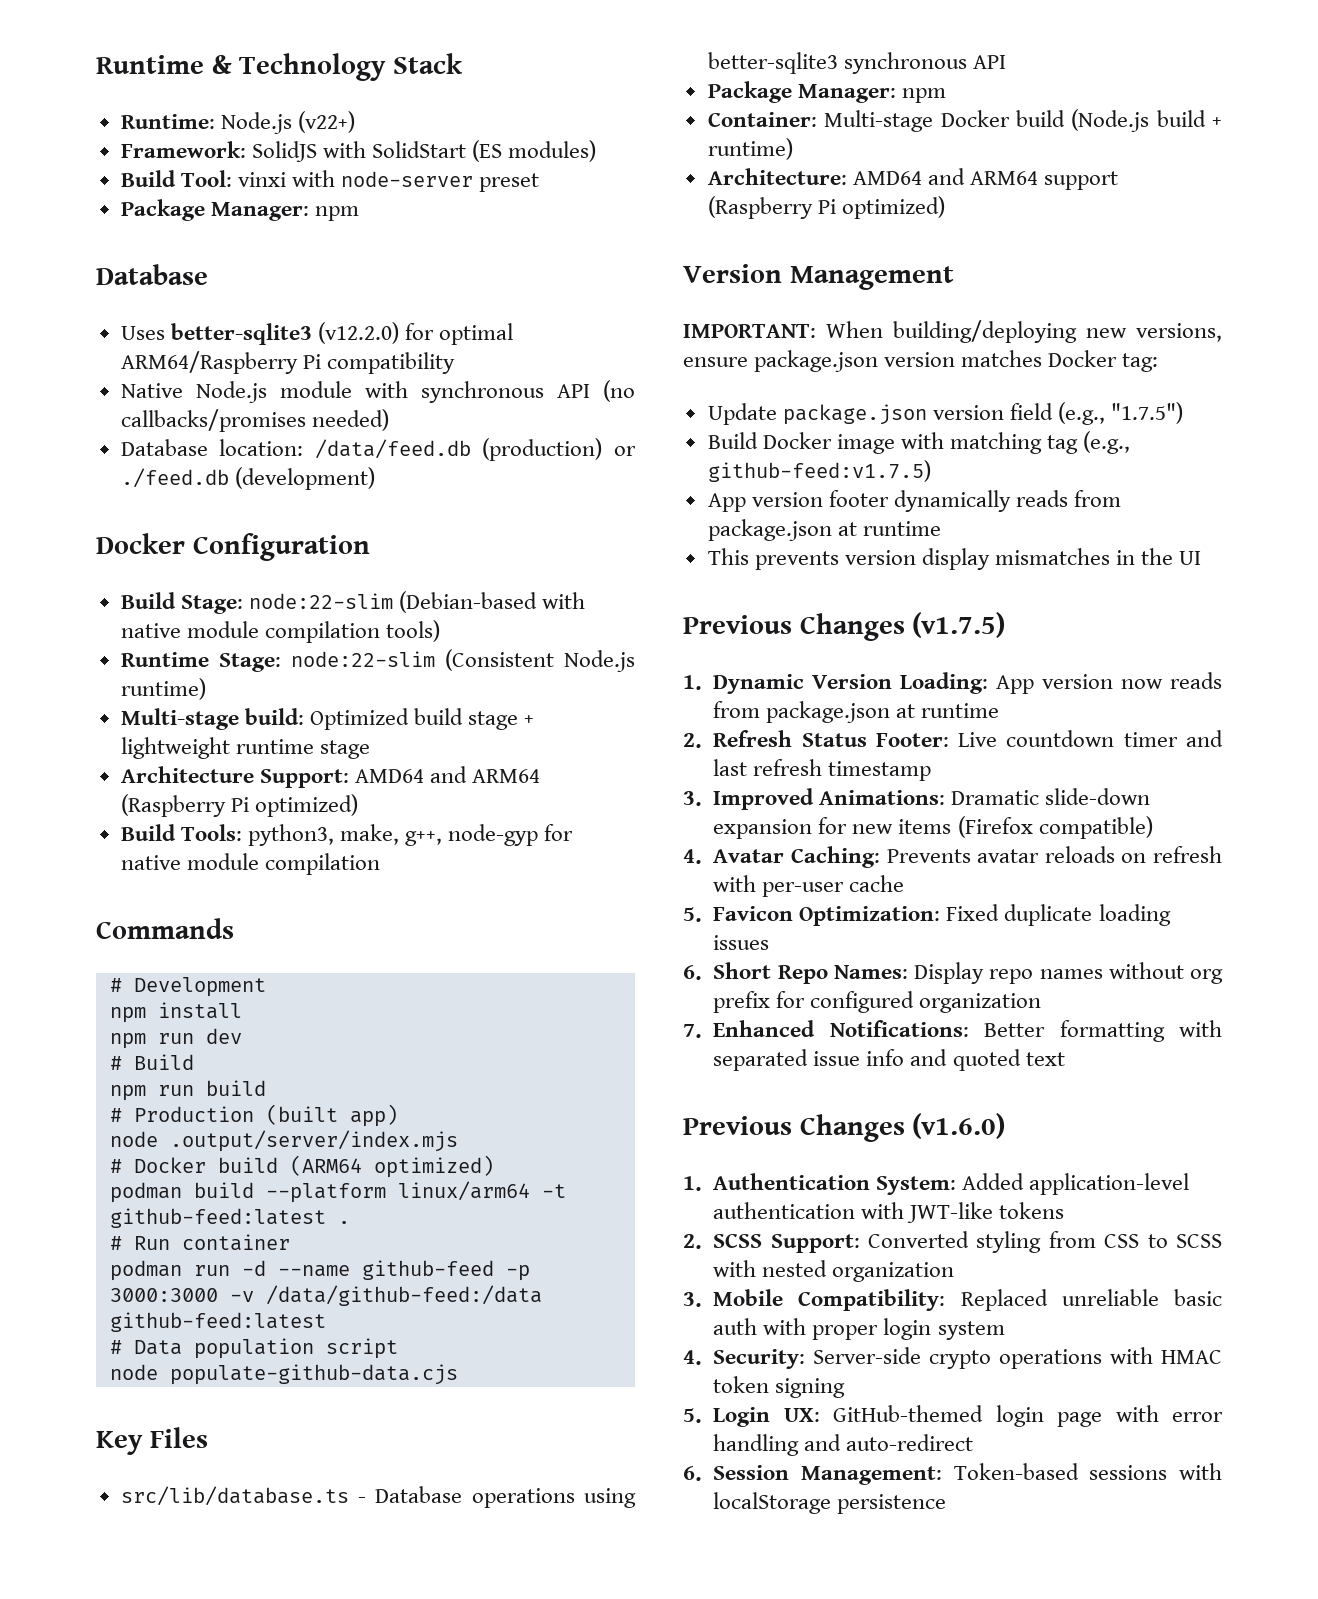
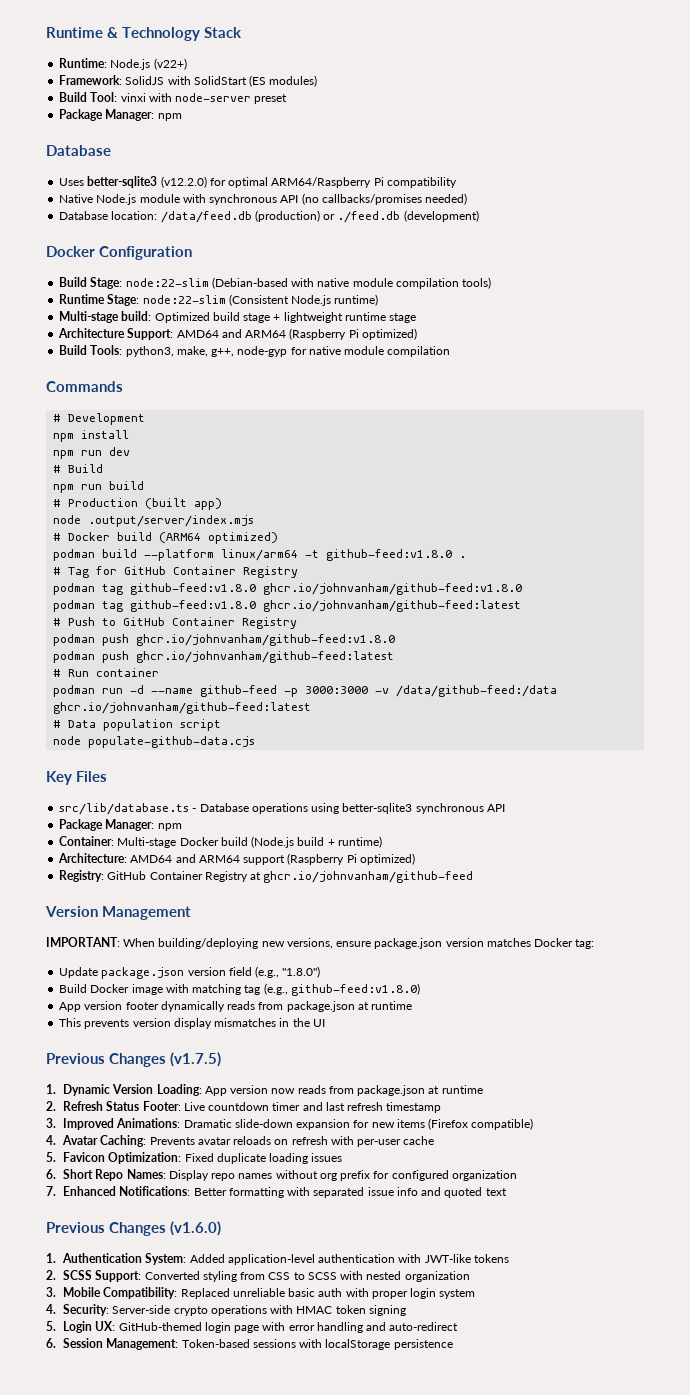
- podman build --platform linux/arm64 -t github-feed:latest .
+ podman build --platform linux/arm64 -t github-feed:v1.8.0 .
+ # Tag for GitHub Container Registry
+ podman tag github-feed:v1.8.0 ghcr.io/johnvanham/github-feed:v1.8.0
+ podman tag github-feed:v1.8.0 ghcr.io/johnvanham/github-feed:latest
+ # Push to GitHub Container Registry
+ podman push ghcr.io/johnvanham/github-feed:v1.8.0
+ podman push ghcr.io/johnvanham/github-feed:latest
- podman run -d --name github-feed -p 3000:3000 -v /data/github-feed:/data github-feed:latest
+ podman run -d --name github-feed -p 3000:3000 -v /data/github-feed:/data ghcr.io/johnvanham/github-feed:latest
+ Registry: GitHub Container Registry at ghcr.io/johnvanham/github-feed
- Update package.json version field (e.g., "1.7.5")
+ Update package.json version field (e.g., "1.8.0")
- Build Docker image with matching tag (e.g., github-feed:v1.7.5)
+ Build Docker image with matching tag (e.g., github-feed:v1.8.0)

